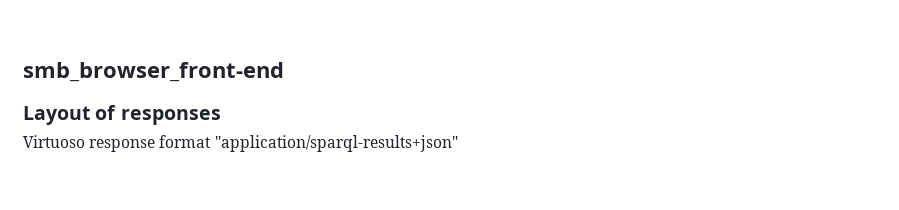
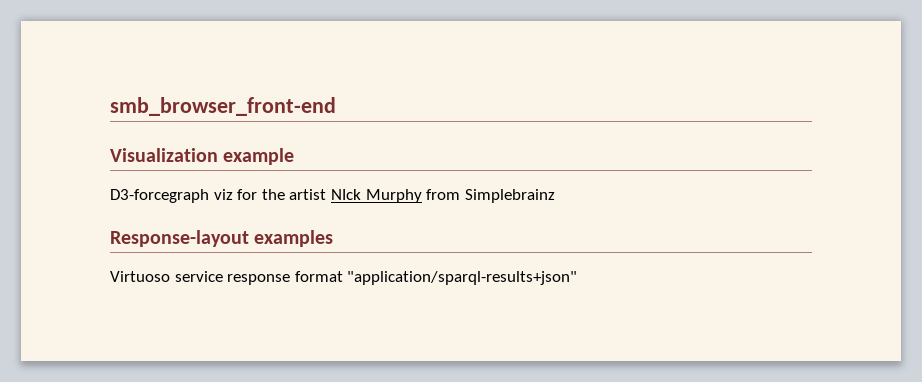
- Layout of responses
+ Visualization example
+ D3-forcegraph viz for the artist NIck Murphy from Simplebrainz
+ Response-layout examples
- Virtuoso response format "application/sparql-results+json"
+ Virtuoso service response format "application/sparql-results+json"

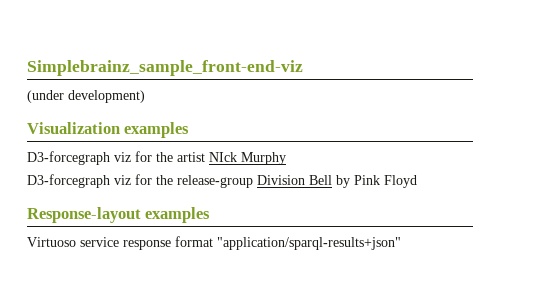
- smb_browser_front-end
+ Simplebrainz_sample_front-end-viz
+ (under development)
- Visualization example
+ Visualization examples
- D3-forcegraph viz for the artist NIck Murphy from Simplebrainz
+ D3-forcegraph viz for the artist NIck Murphy
+ D3-forcegraph viz for the release-group Division Bell by Pink Floyd

